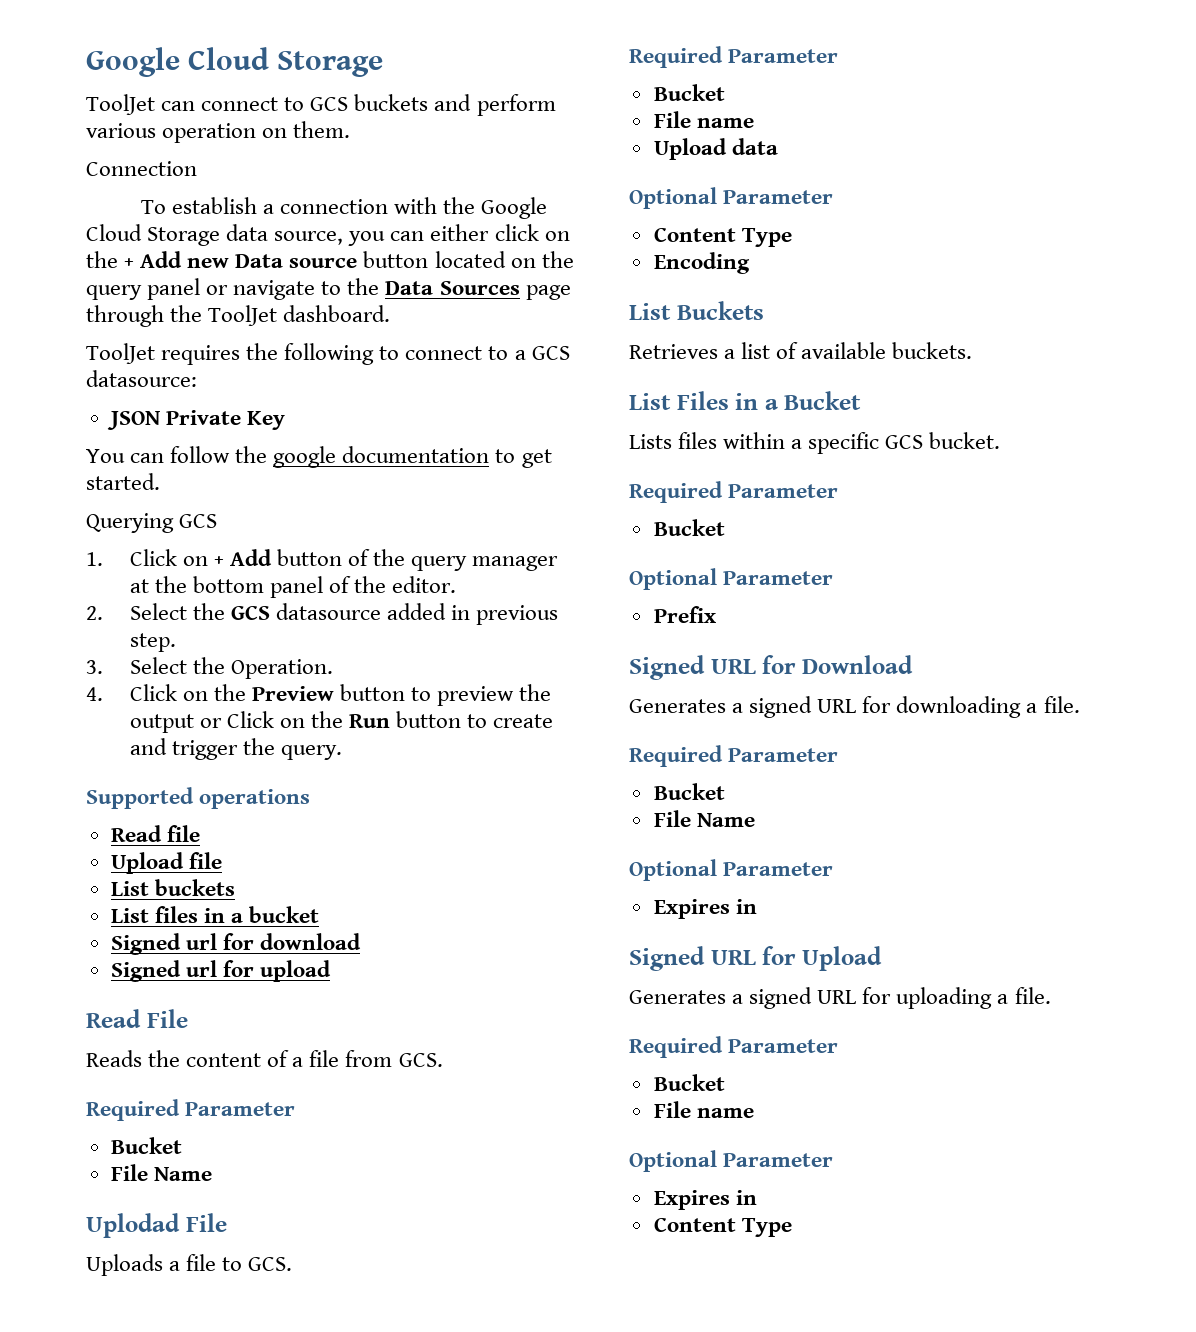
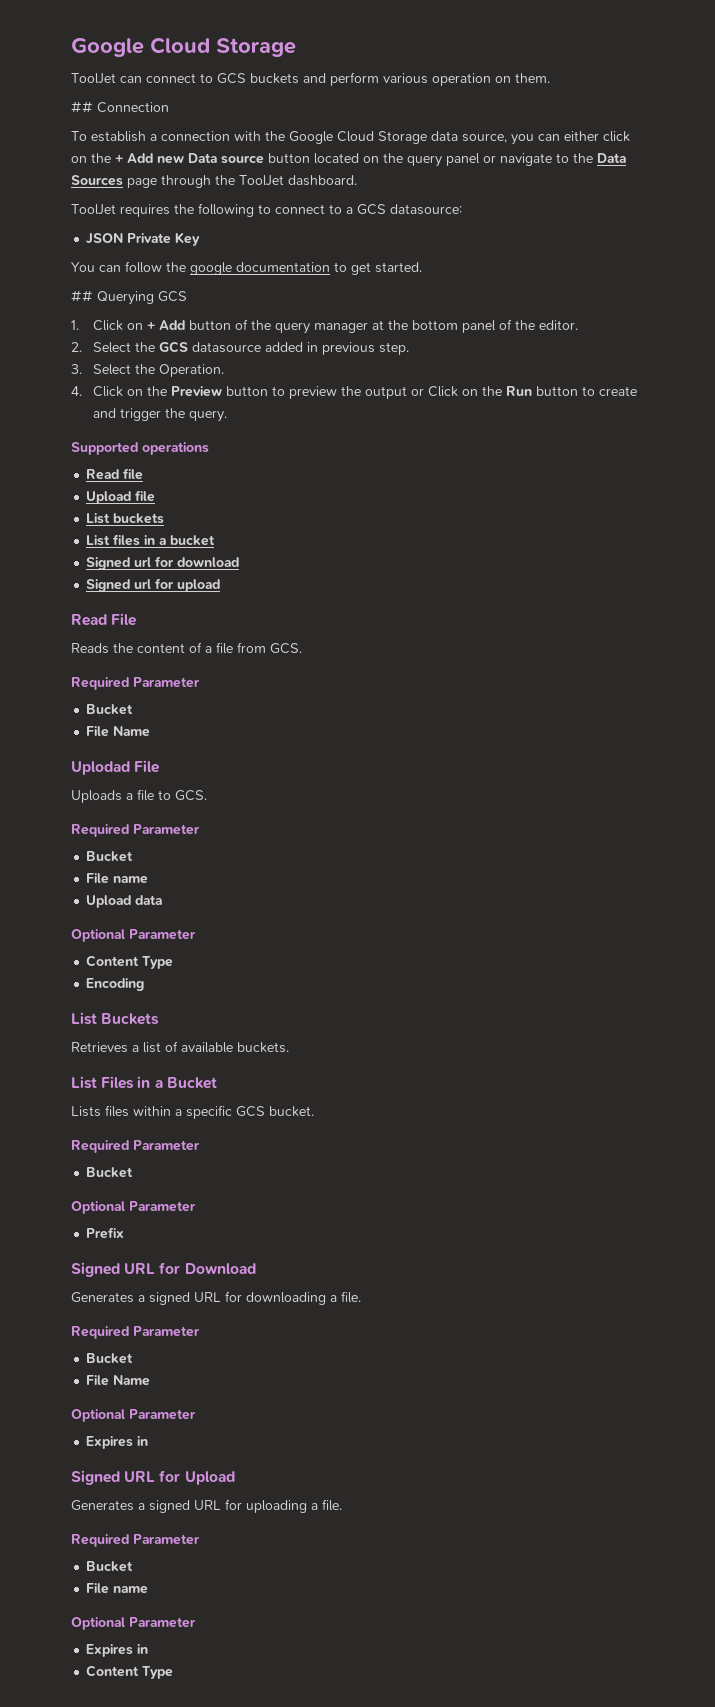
- Connection
+ ## Connection
- Querying GCS
+ ## Querying GCS

